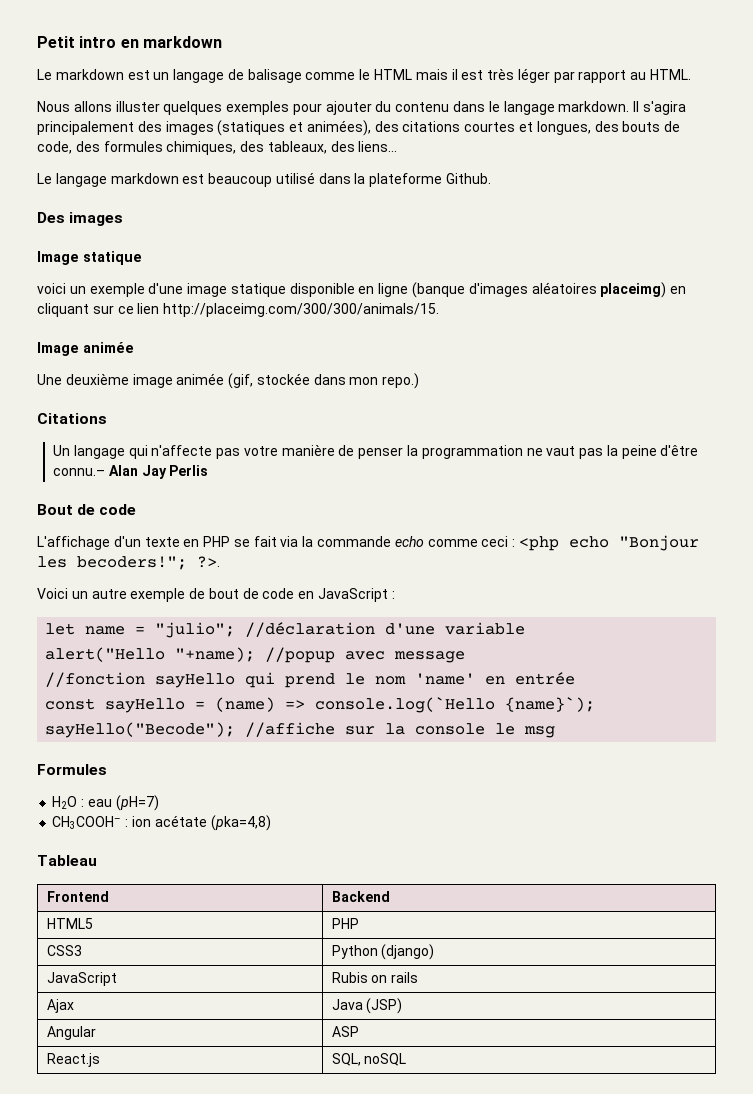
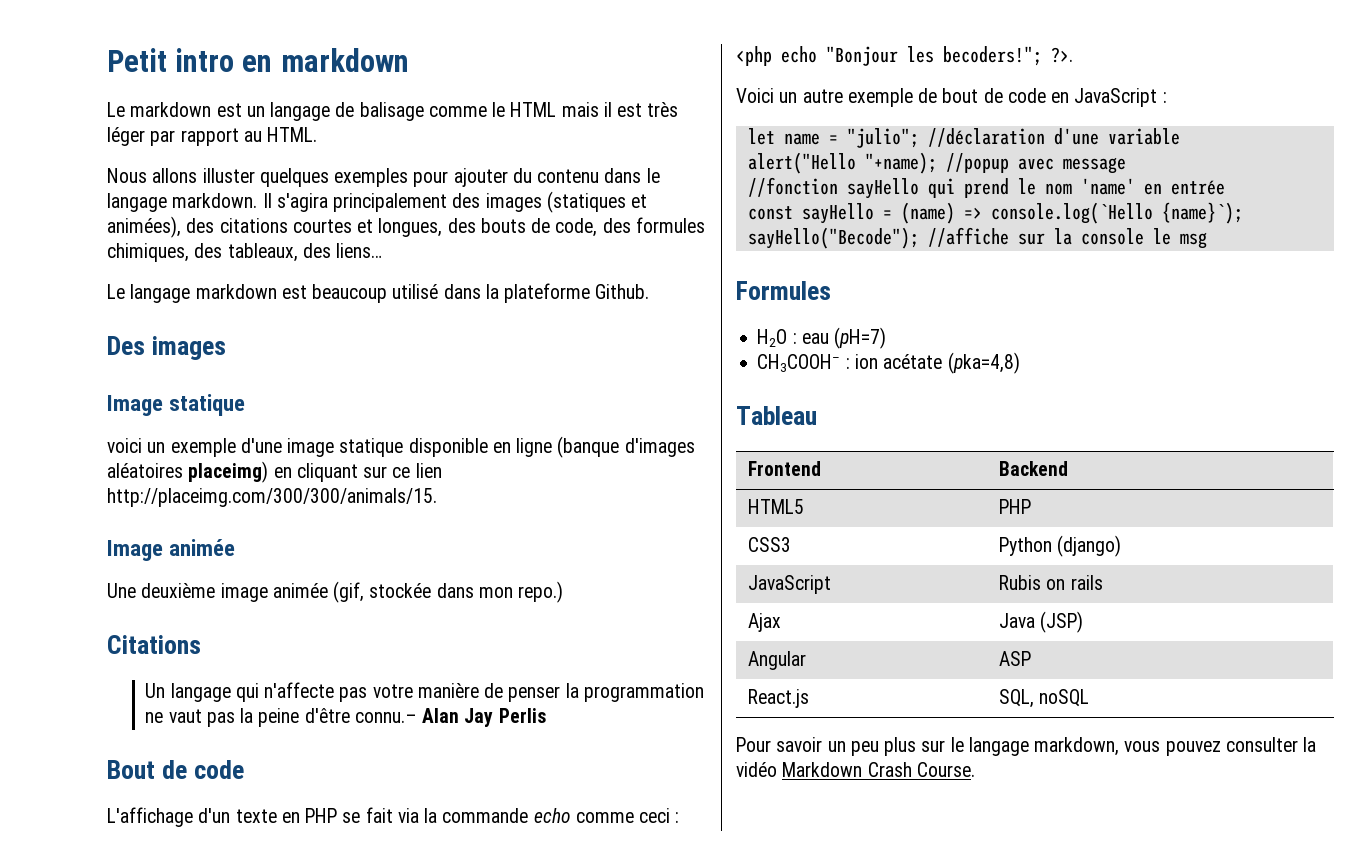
+ Pour savoir un peu plus sur le langage markdown, vous pouvez consulter la vidéo Markdown Crash Course.

